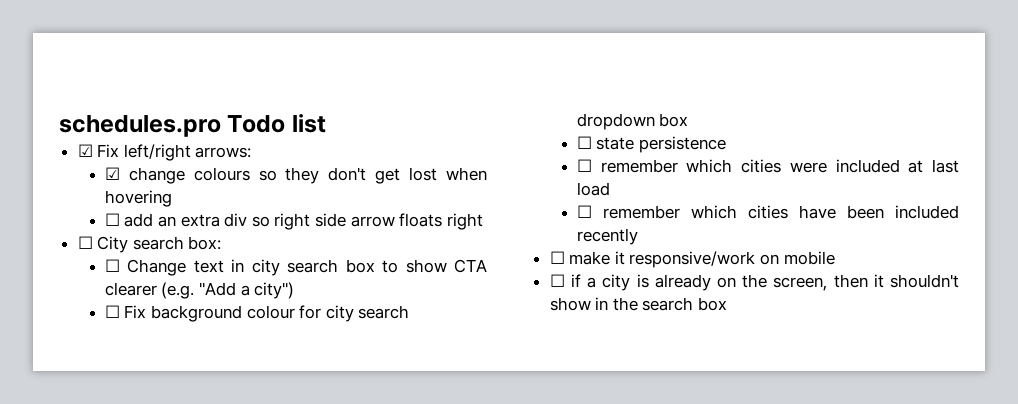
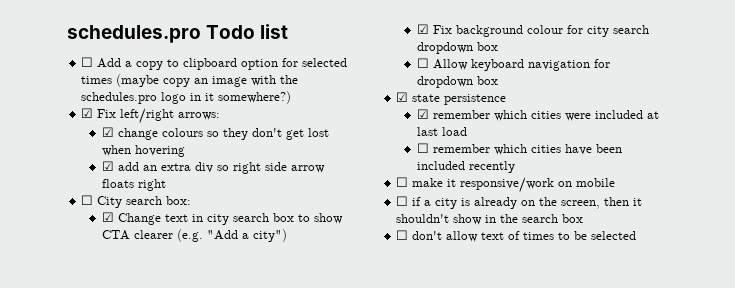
+ ☐ Add a copy to clipboard option for selected times (maybe copy an image with the schedules.pro logo in it somewhere?)
- ☐ add an extra div so right side arrow floats right
+ ☑ add an extra div so right side arrow floats right
- ☐ Change text in city search box to show CTA clearer (e.g. "Add a city")
+ ☑ Change text in city search box to show CTA clearer (e.g. "Add a city")
- ☐ Fix background colour for city search dropdown box
+ ☑ Fix background colour for city search dropdown box
- ☐ state persistence
+ ☐ Allow keyboard navigation for dropdown box
+ ☑ state persistence
- ☐ remember which cities were included at last load
+ ☑ remember which cities were included at last load
+ ☐ don't allow text of times to be selected

